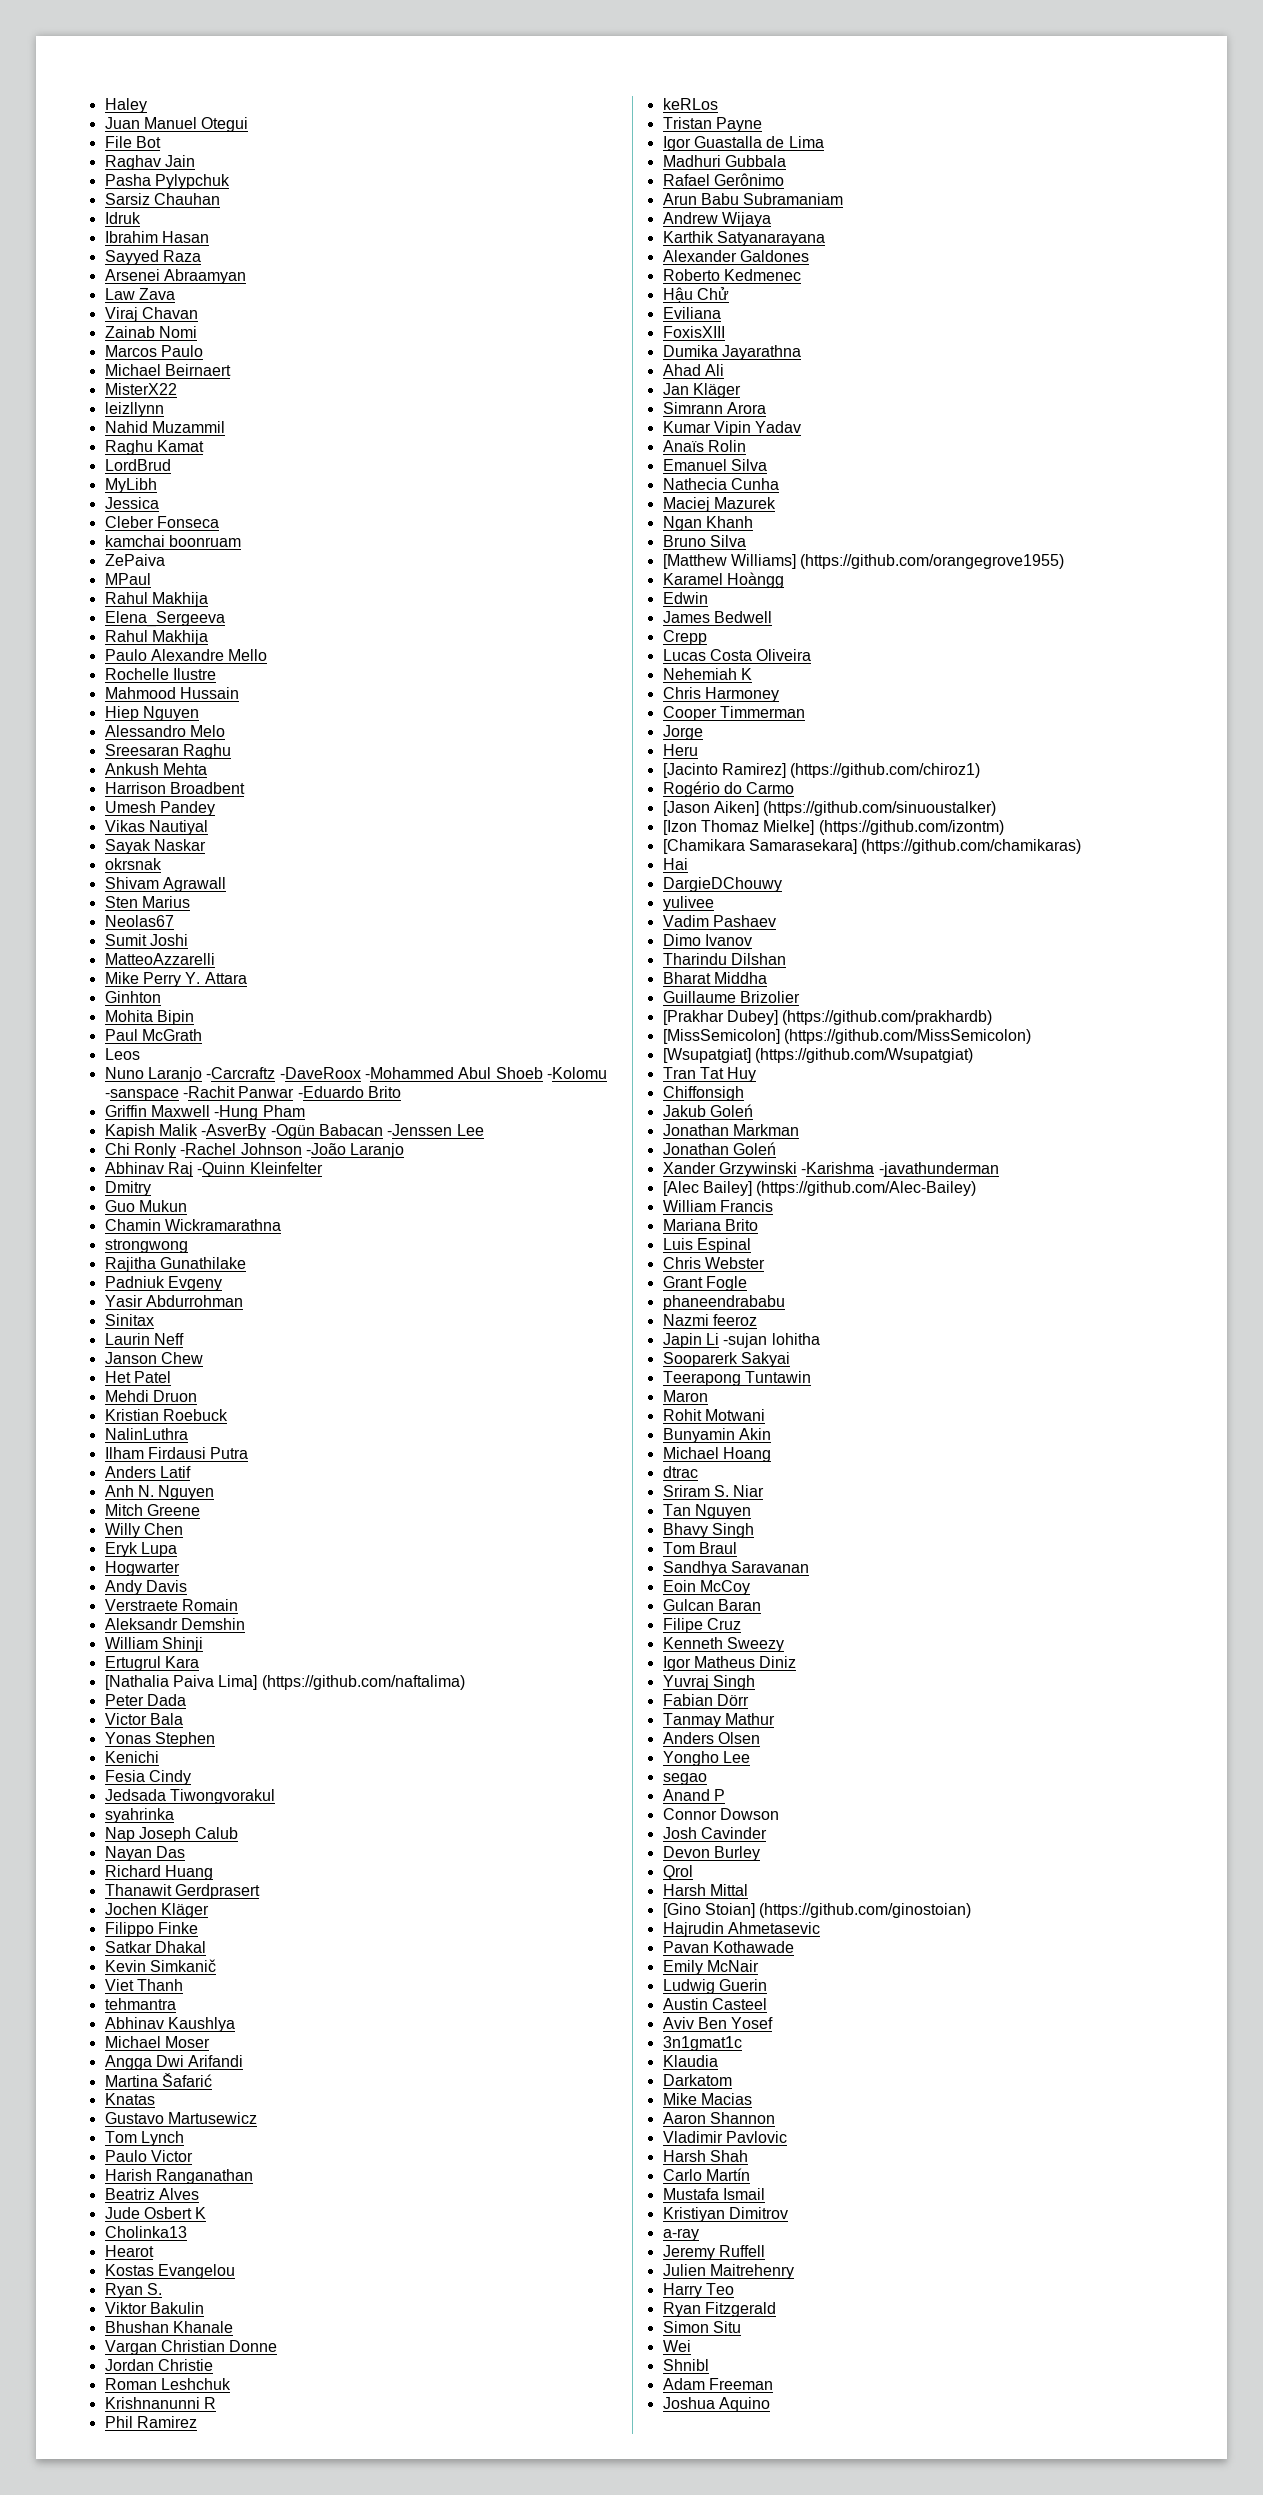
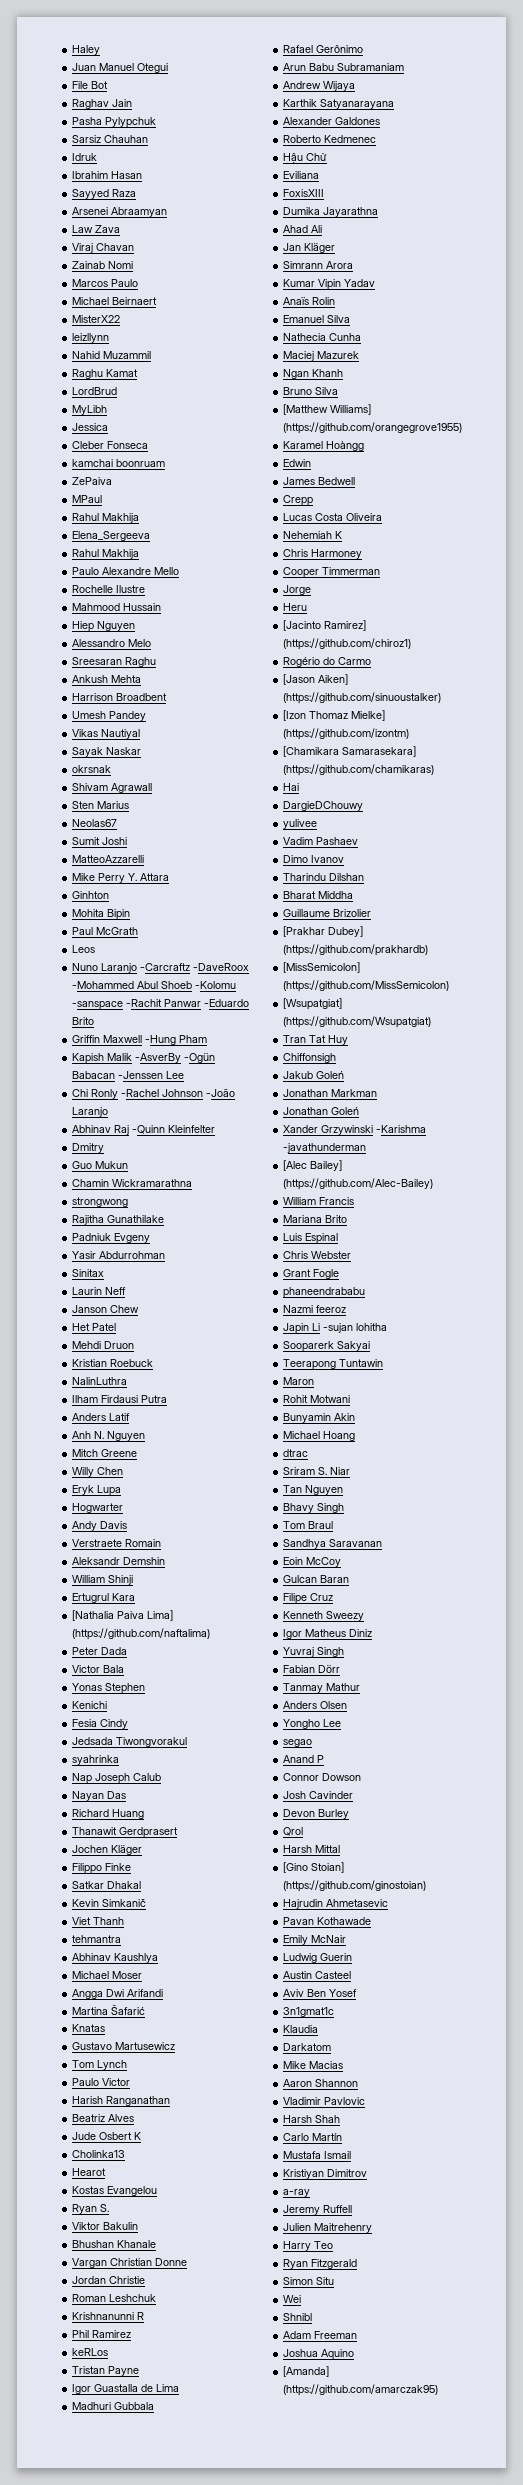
+ [Amanda] (https://github.com/amarczak95)

